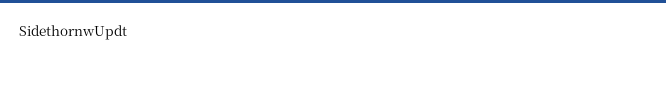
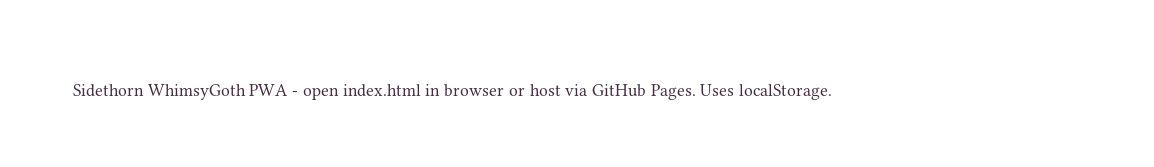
- SidethornwUpdt
+ Sidethorn WhimsyGoth PWA - open index.html in browser or host via GitHub Pages. Uses localStorage.

